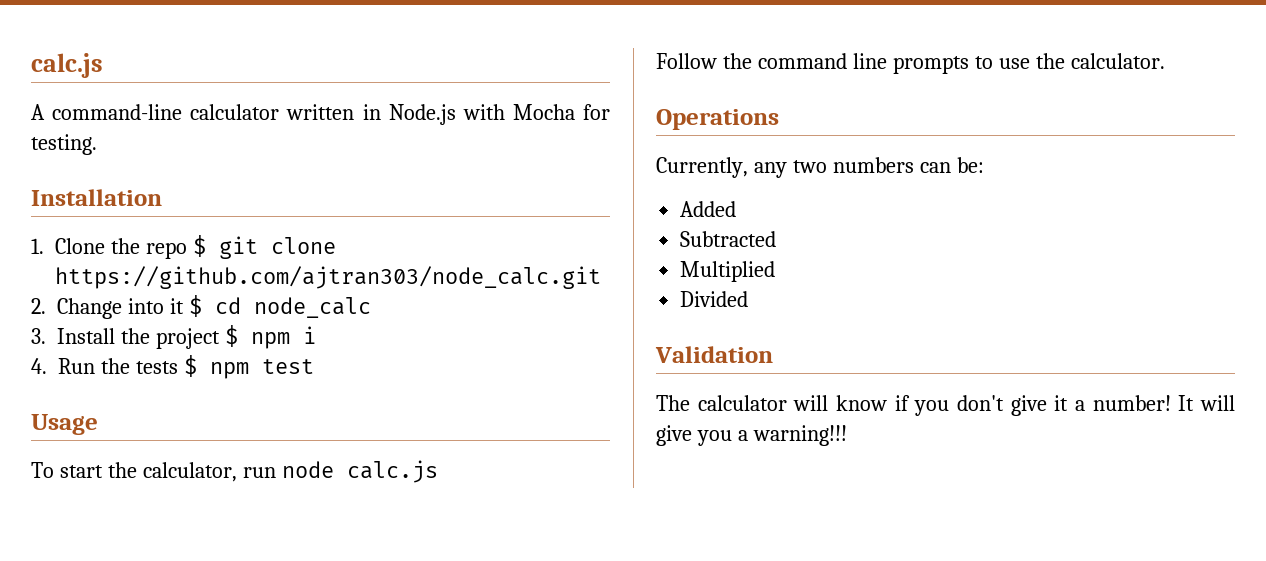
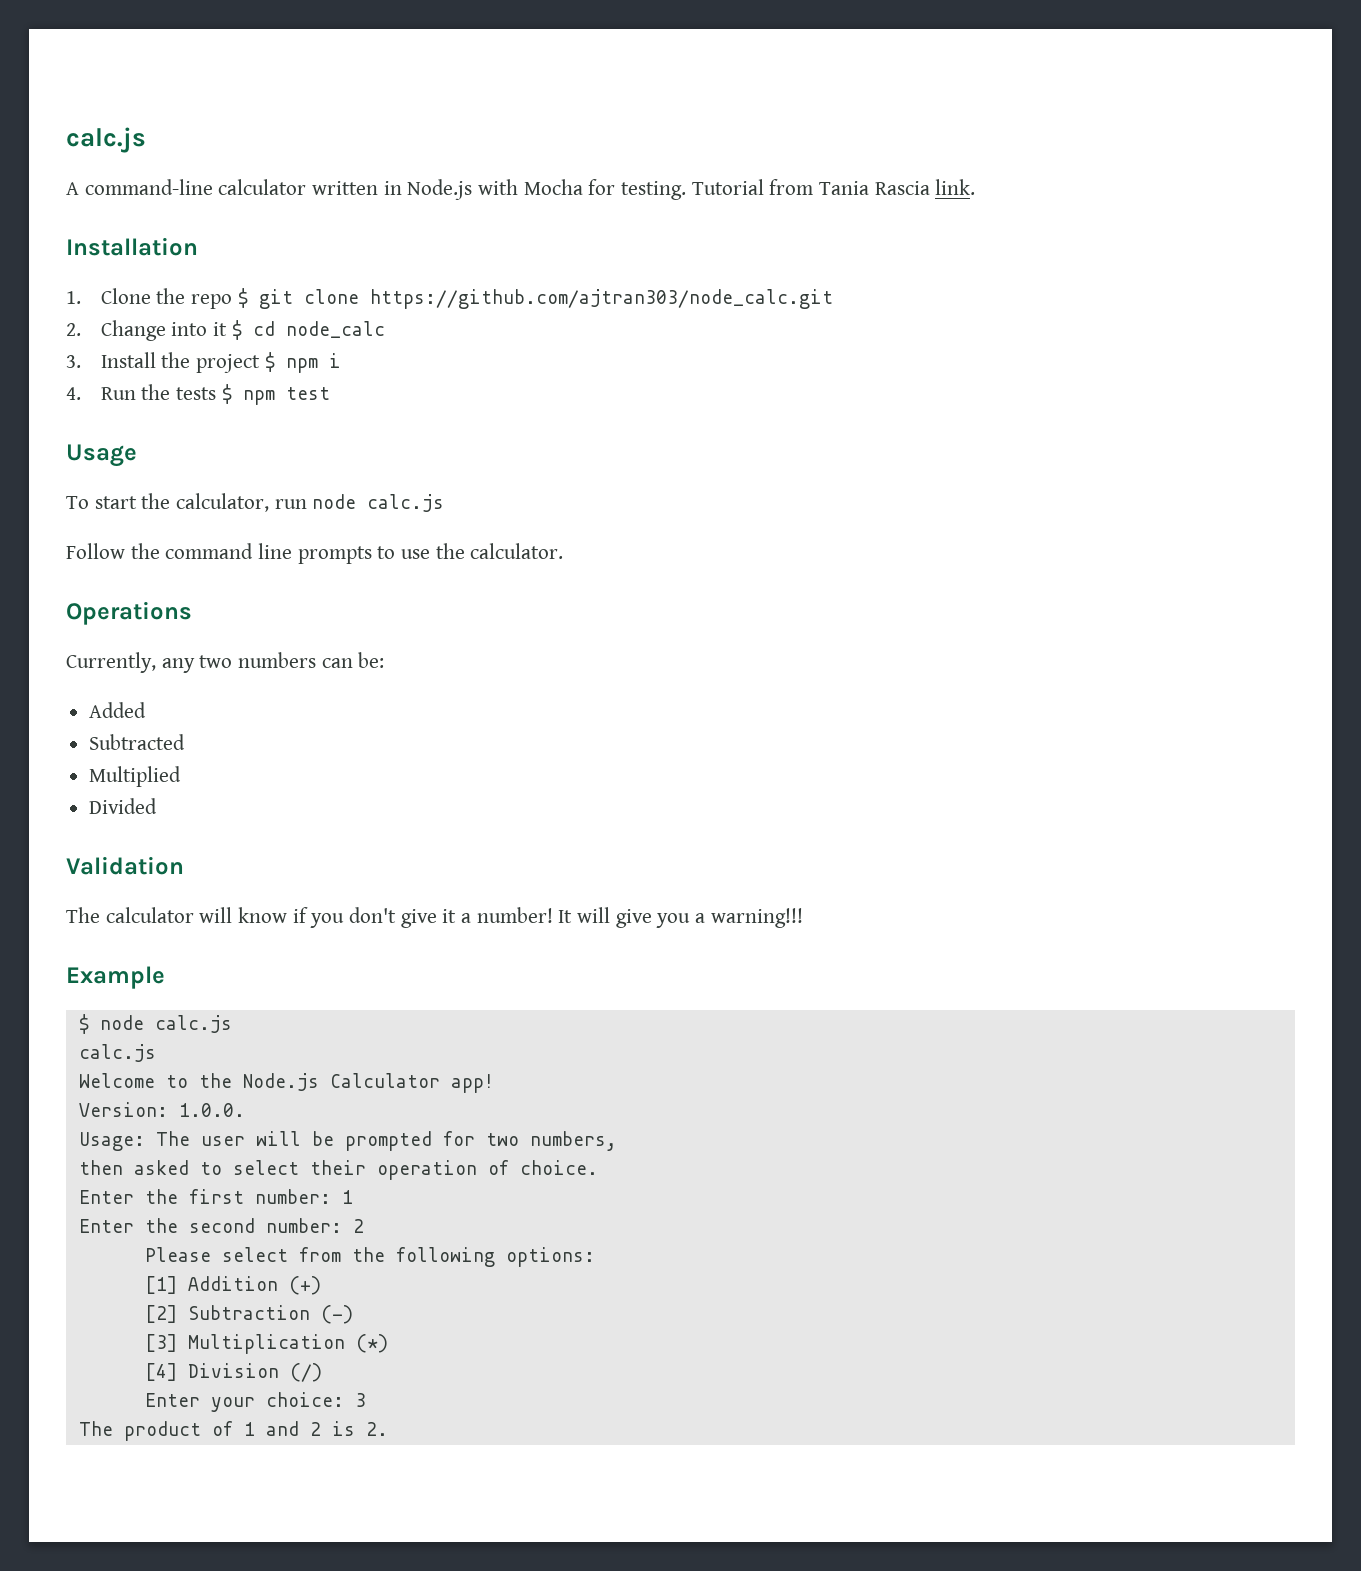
+ Tutorial from Tania Rascia link.
+ Example
+ $ node calc.js
+ calc.js
+ Welcome to the Node.js Calculator app!
+ Version: 1.0.0.
+ Usage: The user will be prompted for two numbers,
+ then asked to select their operation of choice.
+ Enter the first number: 1
+ Enter the second number: 2
+ Please select from the following options:
+ [1] Addition (+)
+ [2] Subtraction (-)
+ [3] Multiplication (*)
+ [4] Division (/)
+ Enter your choice: 3
+ The product of 1 and 2 is 2.

